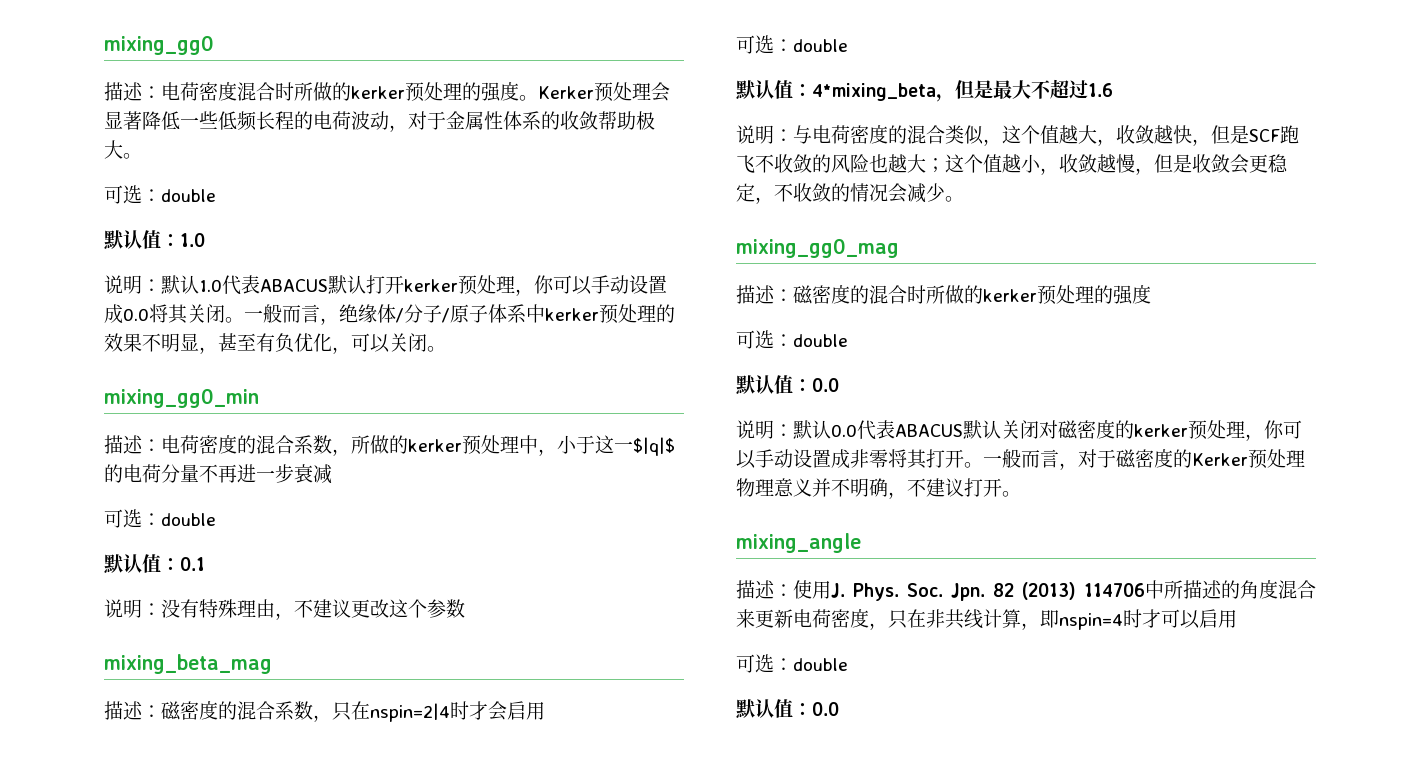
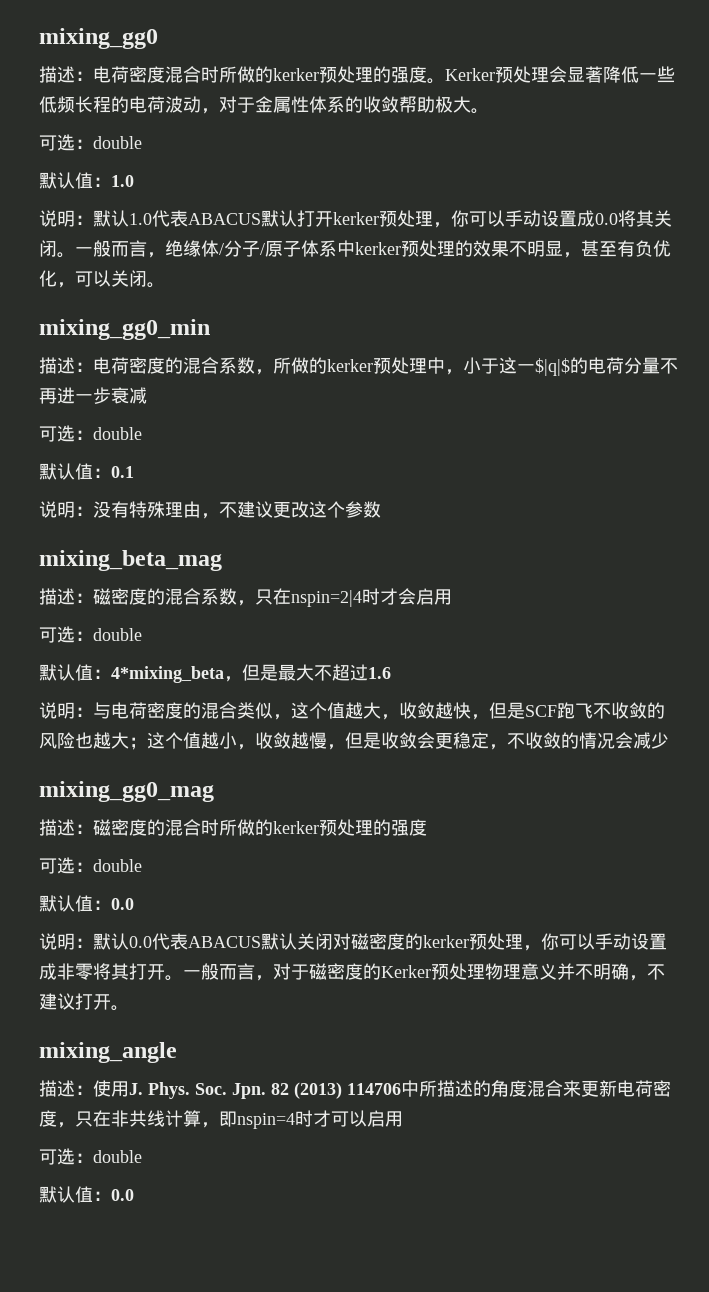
- 说明：与电荷密度的混合类似，这个值越大，收敛越快，但是SCF跑飞不收敛的风险也越大；这个值越小，收敛越慢，但是收敛会更稳定，不收敛的情况会减少。
+ 说明：与电荷密度的混合类似，这个值越大，收敛越快，但是SCF跑飞不收敛的风险也越大；这个值越小，收敛越慢，但是收敛会更稳定，不收敛的情况会减少

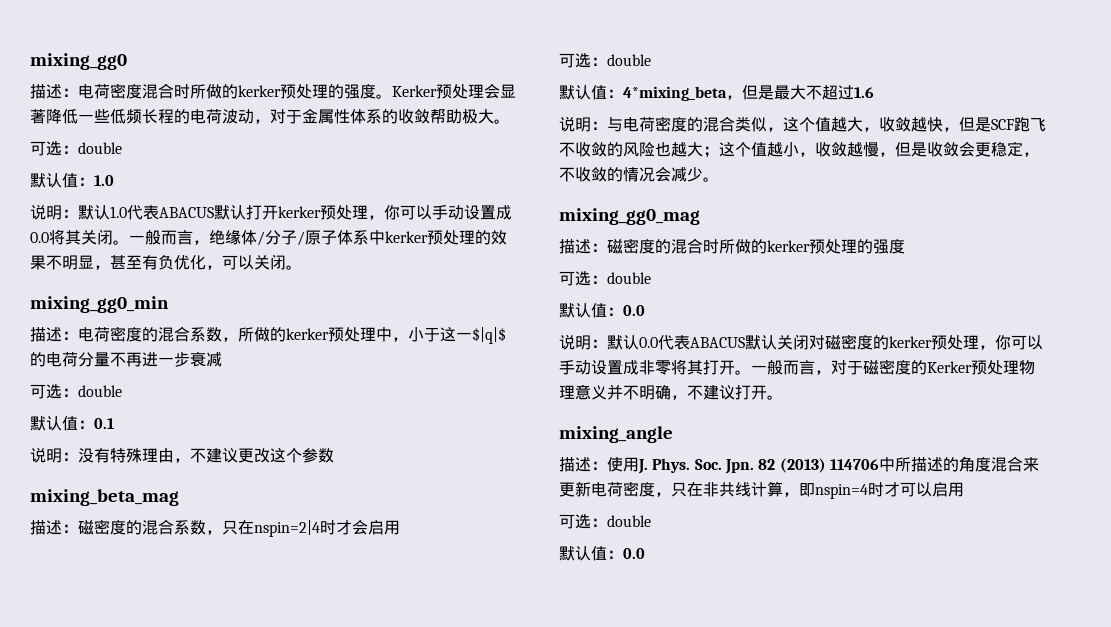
- 说明：与电荷密度的混合类似，这个值越大，收敛越快，但是SCF跑飞不收敛的风险也越大；这个值越小，收敛越慢，但是收敛会更稳定，不收敛的情况会减少
+ 说明：与电荷密度的混合类似，这个值越大，收敛越快，但是SCF跑飞不收敛的风险也越大；这个值越小，收敛越慢，但是收敛会更稳定，不收敛的情况会减少。

